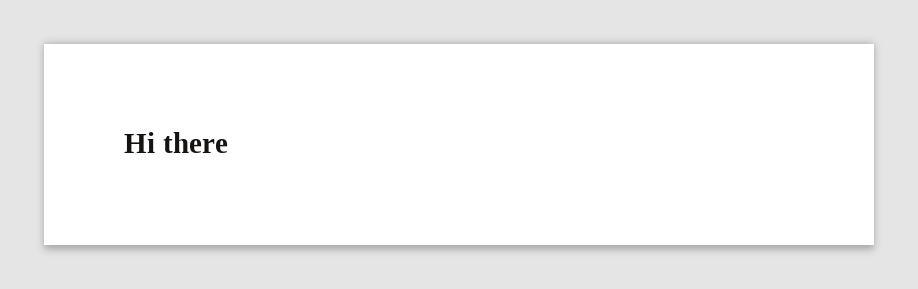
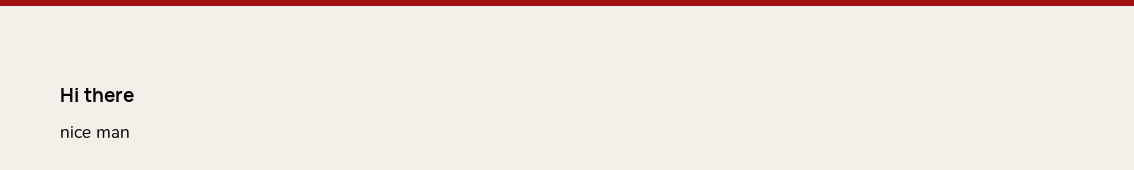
+ nice man

